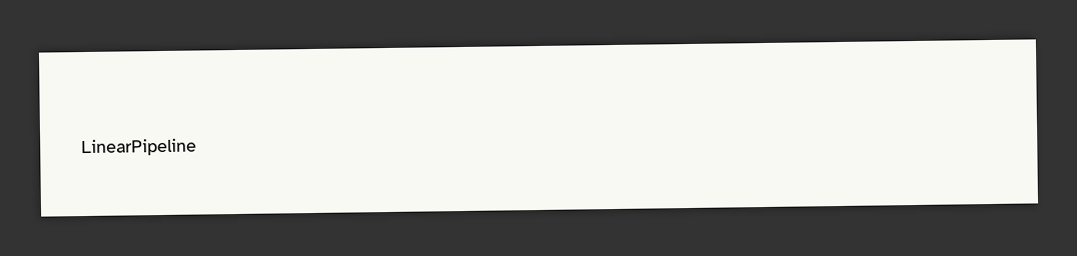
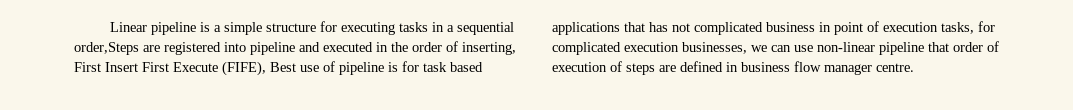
- LinearPipeline
+ Linear pipeline is a simple structure for executing tasks in a sequential order,Steps are registered into pipeline and executed in the order of inserting, First Insert First Execute (FIFE), Best use of pipeline is for task based applications that has not complicated business in point of execution tasks, for complicated execution businesses, we can use non-linear pipeline that order of execution of steps are defined in business flow manager centre.

